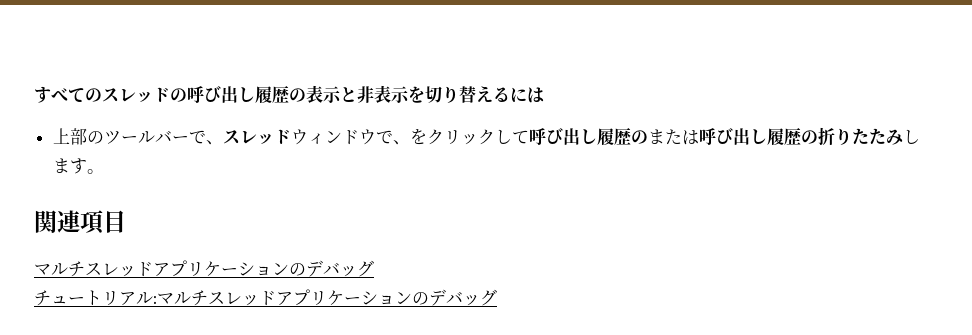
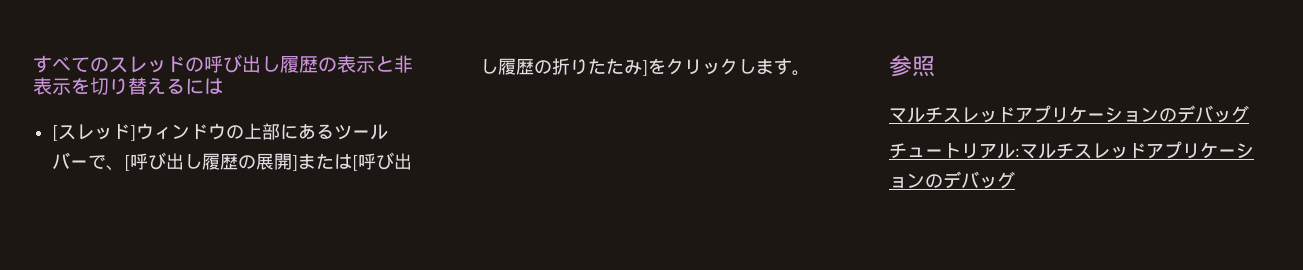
- 上部のツールバーで、スレッドウィンドウで、をクリックして呼び出し履歴のまたは呼び出し履歴の折りたたみします。
+ [スレッド]ウィンドウの上部にあるツールバーで、[呼び出し履歴の展開]または[呼び出し履歴の折りたたみ]をクリックします。
- 関連項目
+ 参照

